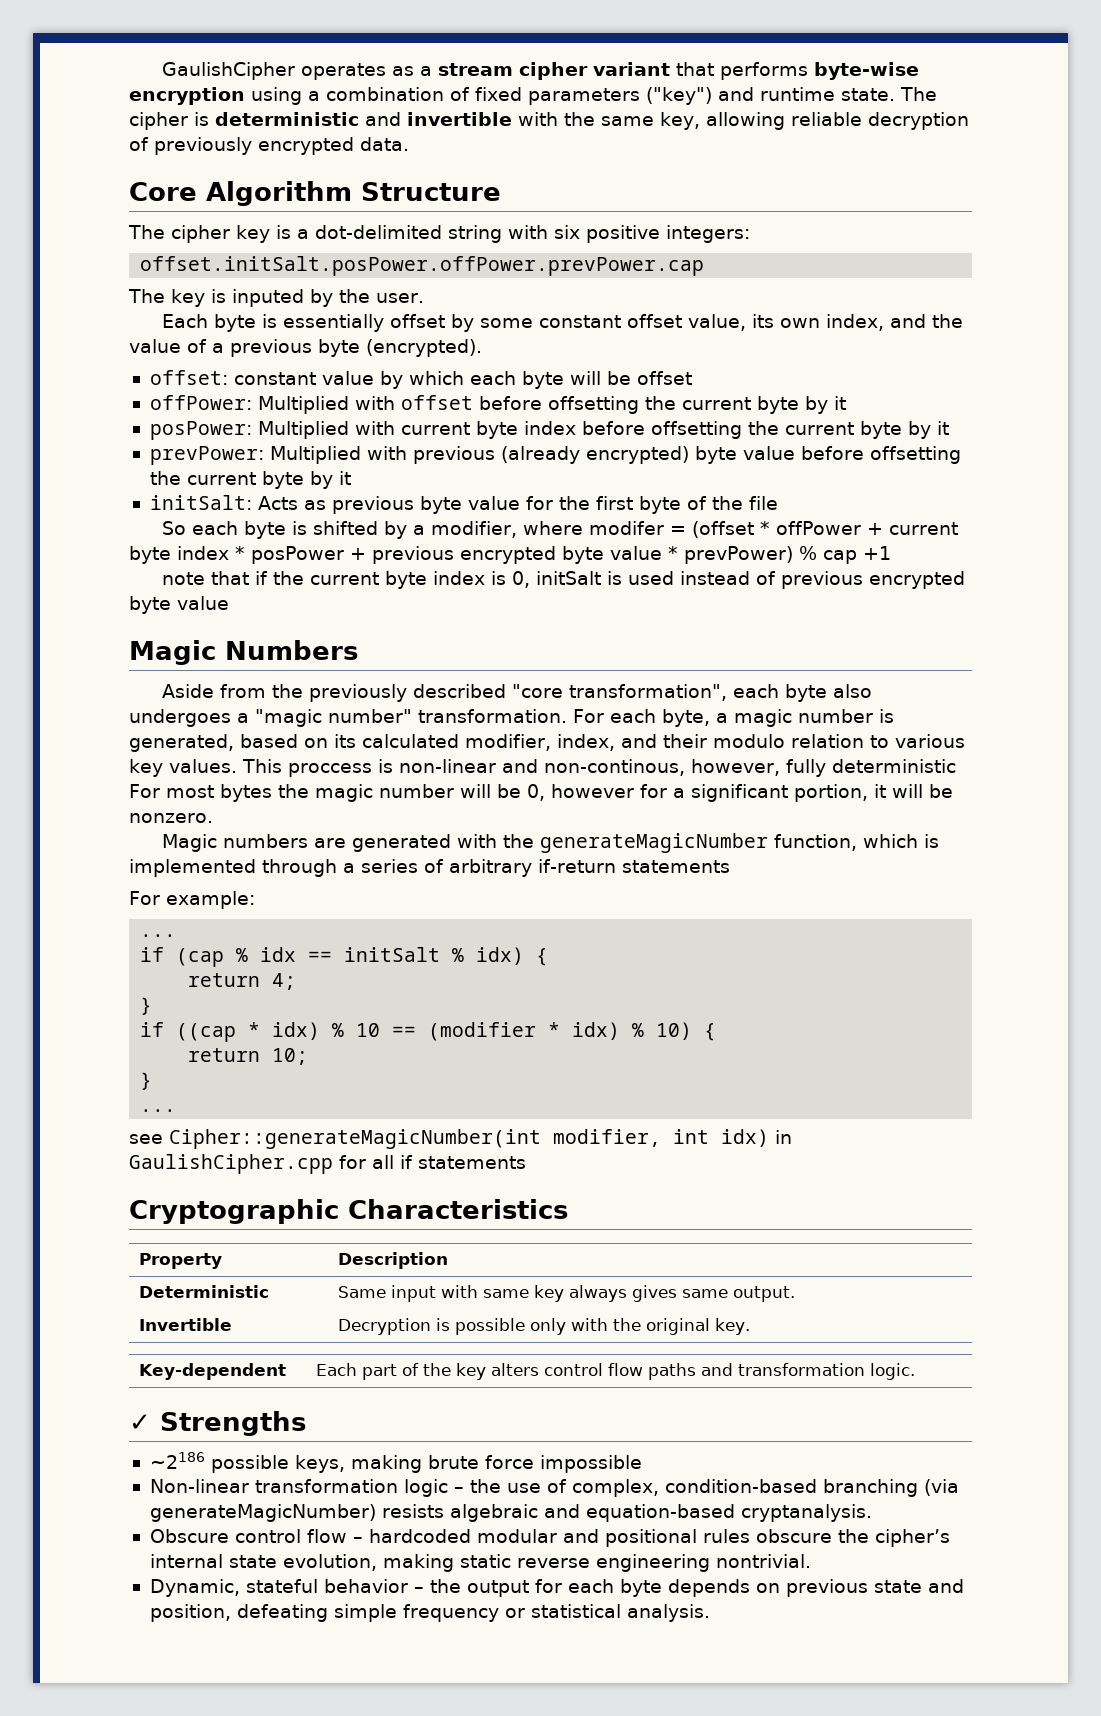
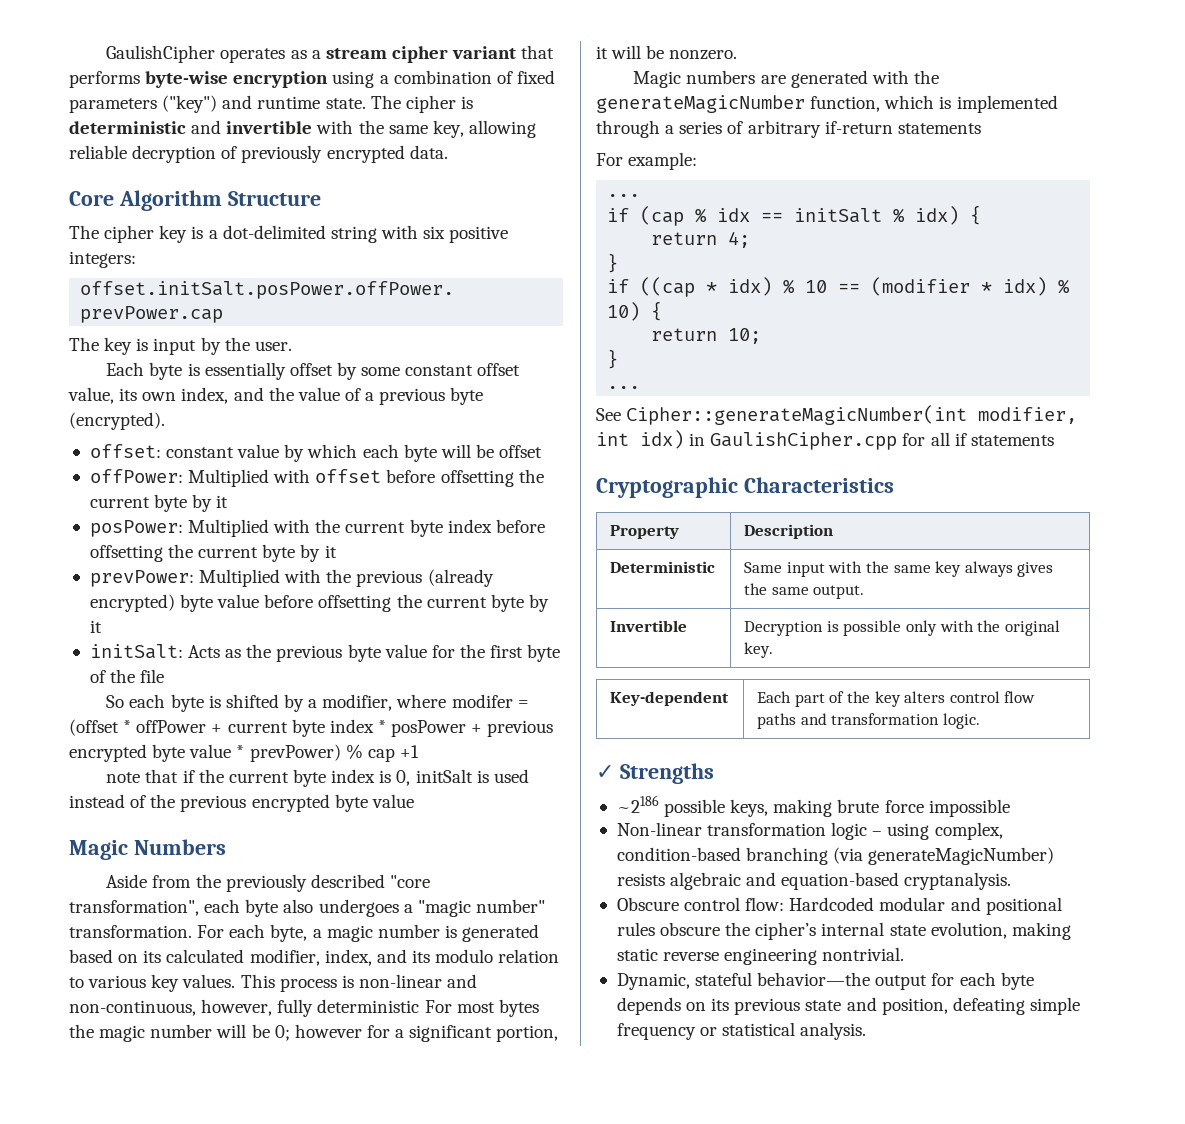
- The key is inputed by the user.
+ The key is input by the user.
- posPower: Multiplied with current byte index before offsetting the current byte by it
+ posPower: Multiplied with the current byte index before offsetting the current byte by it
- prevPower: Multiplied with previous (already encrypted) byte value before offsetting the current byte by it
+ prevPower: Multiplied with the previous (already encrypted) byte value before offsetting the current byte by it
- initSalt: Acts as previous byte value for the first byte of the file
+ initSalt: Acts as the previous byte value for the first byte of the file
- note that if the current byte index is 0, initSalt is used instead of previous encrypted byte value
+ note that if the current byte index is 0, initSalt is used instead of the previous encrypted byte value
- For each byte, a magic number is generated, based on its calculated modifier, index, and their modulo relation to various key values.
+ For each byte, a magic number is generated based on its calculated modifier, index, and its modulo relation to various key values.
- This proccess is non-linear and non-continous, however, fully deterministic For most bytes the magic number will be 0, however for a significant portion, it will be nonzero.
+ This process is non-linear and non-continuous, however, fully deterministic For most bytes the magic number will be 0; however for a significant portion, it will be nonzero.
- see Cipher::generateMagicNumber(int modifier, int idx) in GaulishCipher.cpp for all if statements
+ See Cipher::generateMagicNumber(int modifier, int idx) in GaulishCipher.cpp for all if statements
- Deterministic | Same input with same key always gives same output.
+ Deterministic | Same input with the same key always gives the same output.
- Non-linear transformation logic – the use of complex, condition-based branching (via generateMagicNumber) resists algebraic and equation-based cryptanalysis.
+ Non-linear transformation logic – using complex, condition-based branching (via generateMagicNumber) resists algebraic and equation-based cryptanalysis.
- Obscure control flow – hardcoded modular and positional rules obscure the cipher’s internal state evolution, making static reverse engineering nontrivial.
+ Obscure control flow: Hardcoded modular and positional rules obscure the cipher’s internal state evolution, making static reverse engineering nontrivial.
- Dynamic, stateful behavior – the output for each byte depends on previous state and position, defeating simple frequency or statistical analysis.
+ Dynamic, stateful behavior—the output for each byte depends on its previous state and position, defeating simple frequency or statistical analysis.

